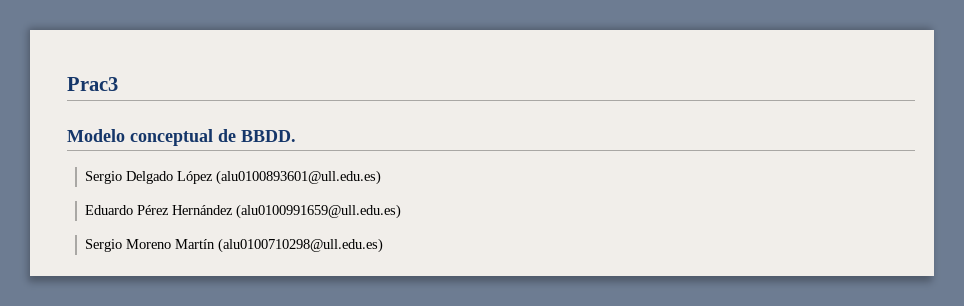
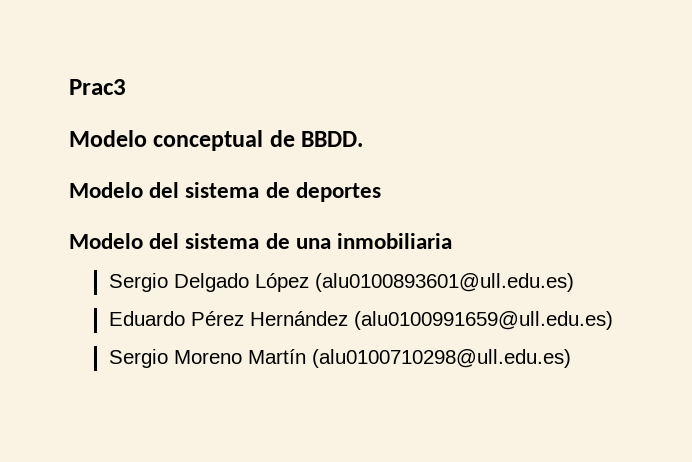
+ Modelo del sistema de deportes
+ Modelo del sistema de una inmobiliaria

